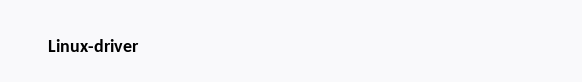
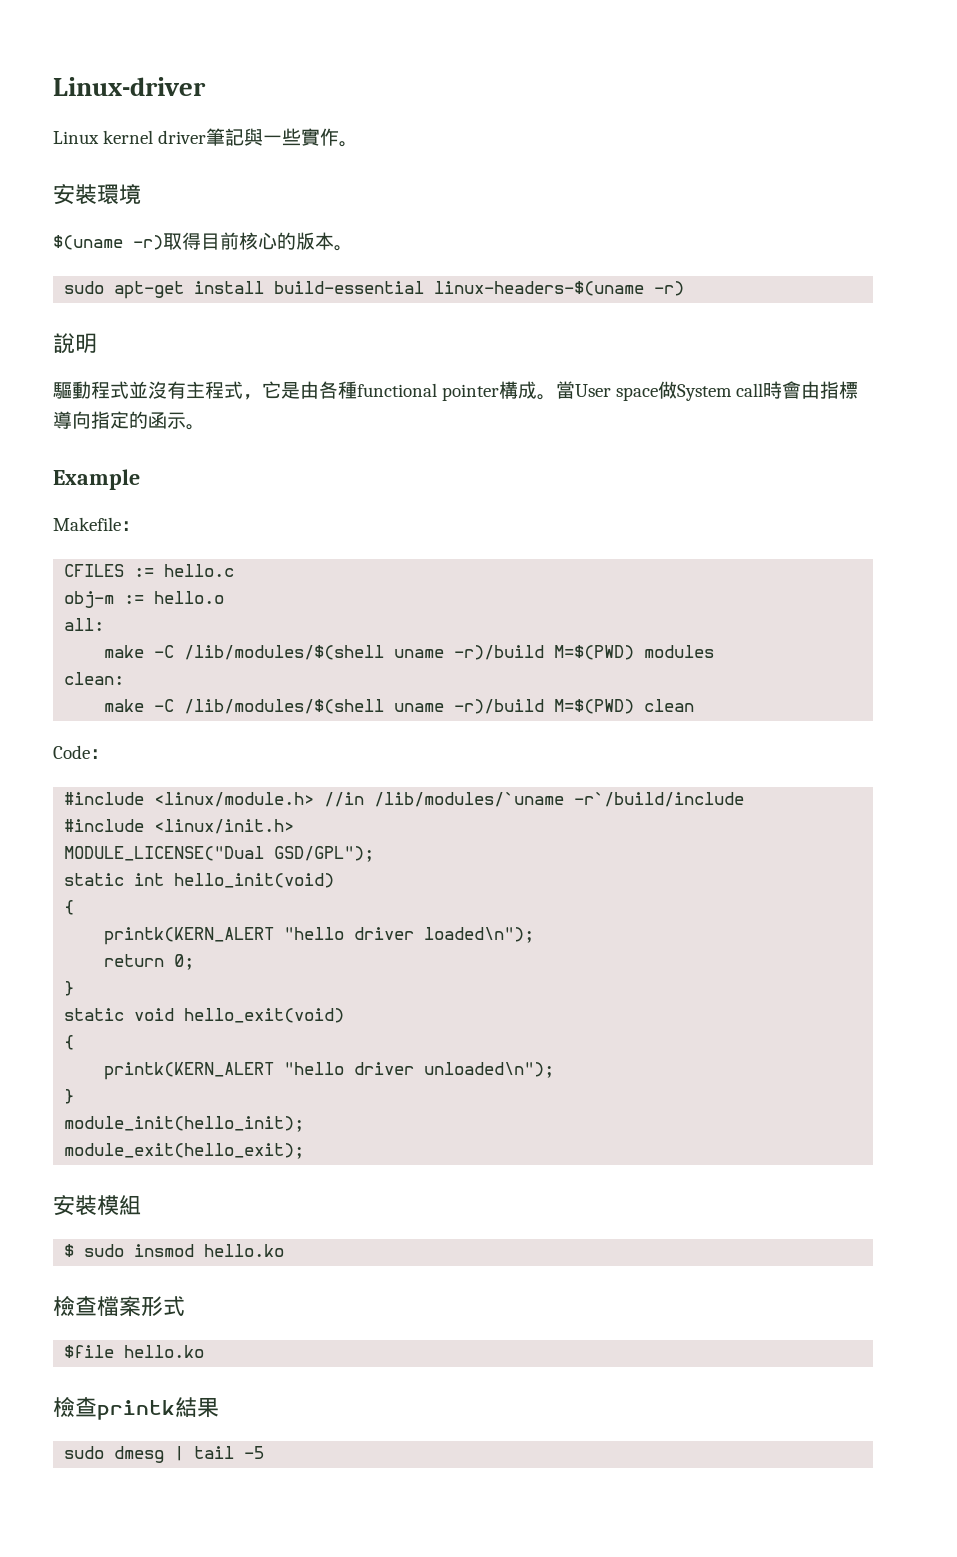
+ Linux kernel driver筆記與一些實作。
+ 安裝環境
+ $(uname -r)取得目前核心的版本。
+ sudo apt-get install build-essential linux-headers-$(uname -r)
+ 說明
+ 驅動程式並沒有主程式，它是由各種functional pointer構成。當User space做System call時會由指標導向指定的函示。
+ Example
+ Makefile：
+ CFILES := hello.c
+ obj-m := hello.o
+ all:
+ make -C /lib/modules/$(shell uname -r)/build M=$(PWD) modules
+ clean:
+ make -C /lib/modules/$(shell uname -r)/build M=$(PWD) clean
+ Code：
+ #include <linux/module.h> //in /lib/modules/`uname –r`/build/include
+ #include <linux/init.h>
+ MODULE_LICENSE("Dual GSD/GPL");
+ static int hello_init(void)
+ {
+ printk(KERN_ALERT "hello driver loaded\n");
+ return 0;
+ }
+ static void hello_exit(void)
+ {
+ printk(KERN_ALERT "hello driver unloaded\n");
+ }
+ module_init(hello_init);
+ module_exit(hello_exit);
+ 安裝模組
+ $ sudo insmod hello.ko
+ 檢查檔案形式
+ $file hello.ko
+ 檢查printk結果
+ sudo dmesg | tail -5

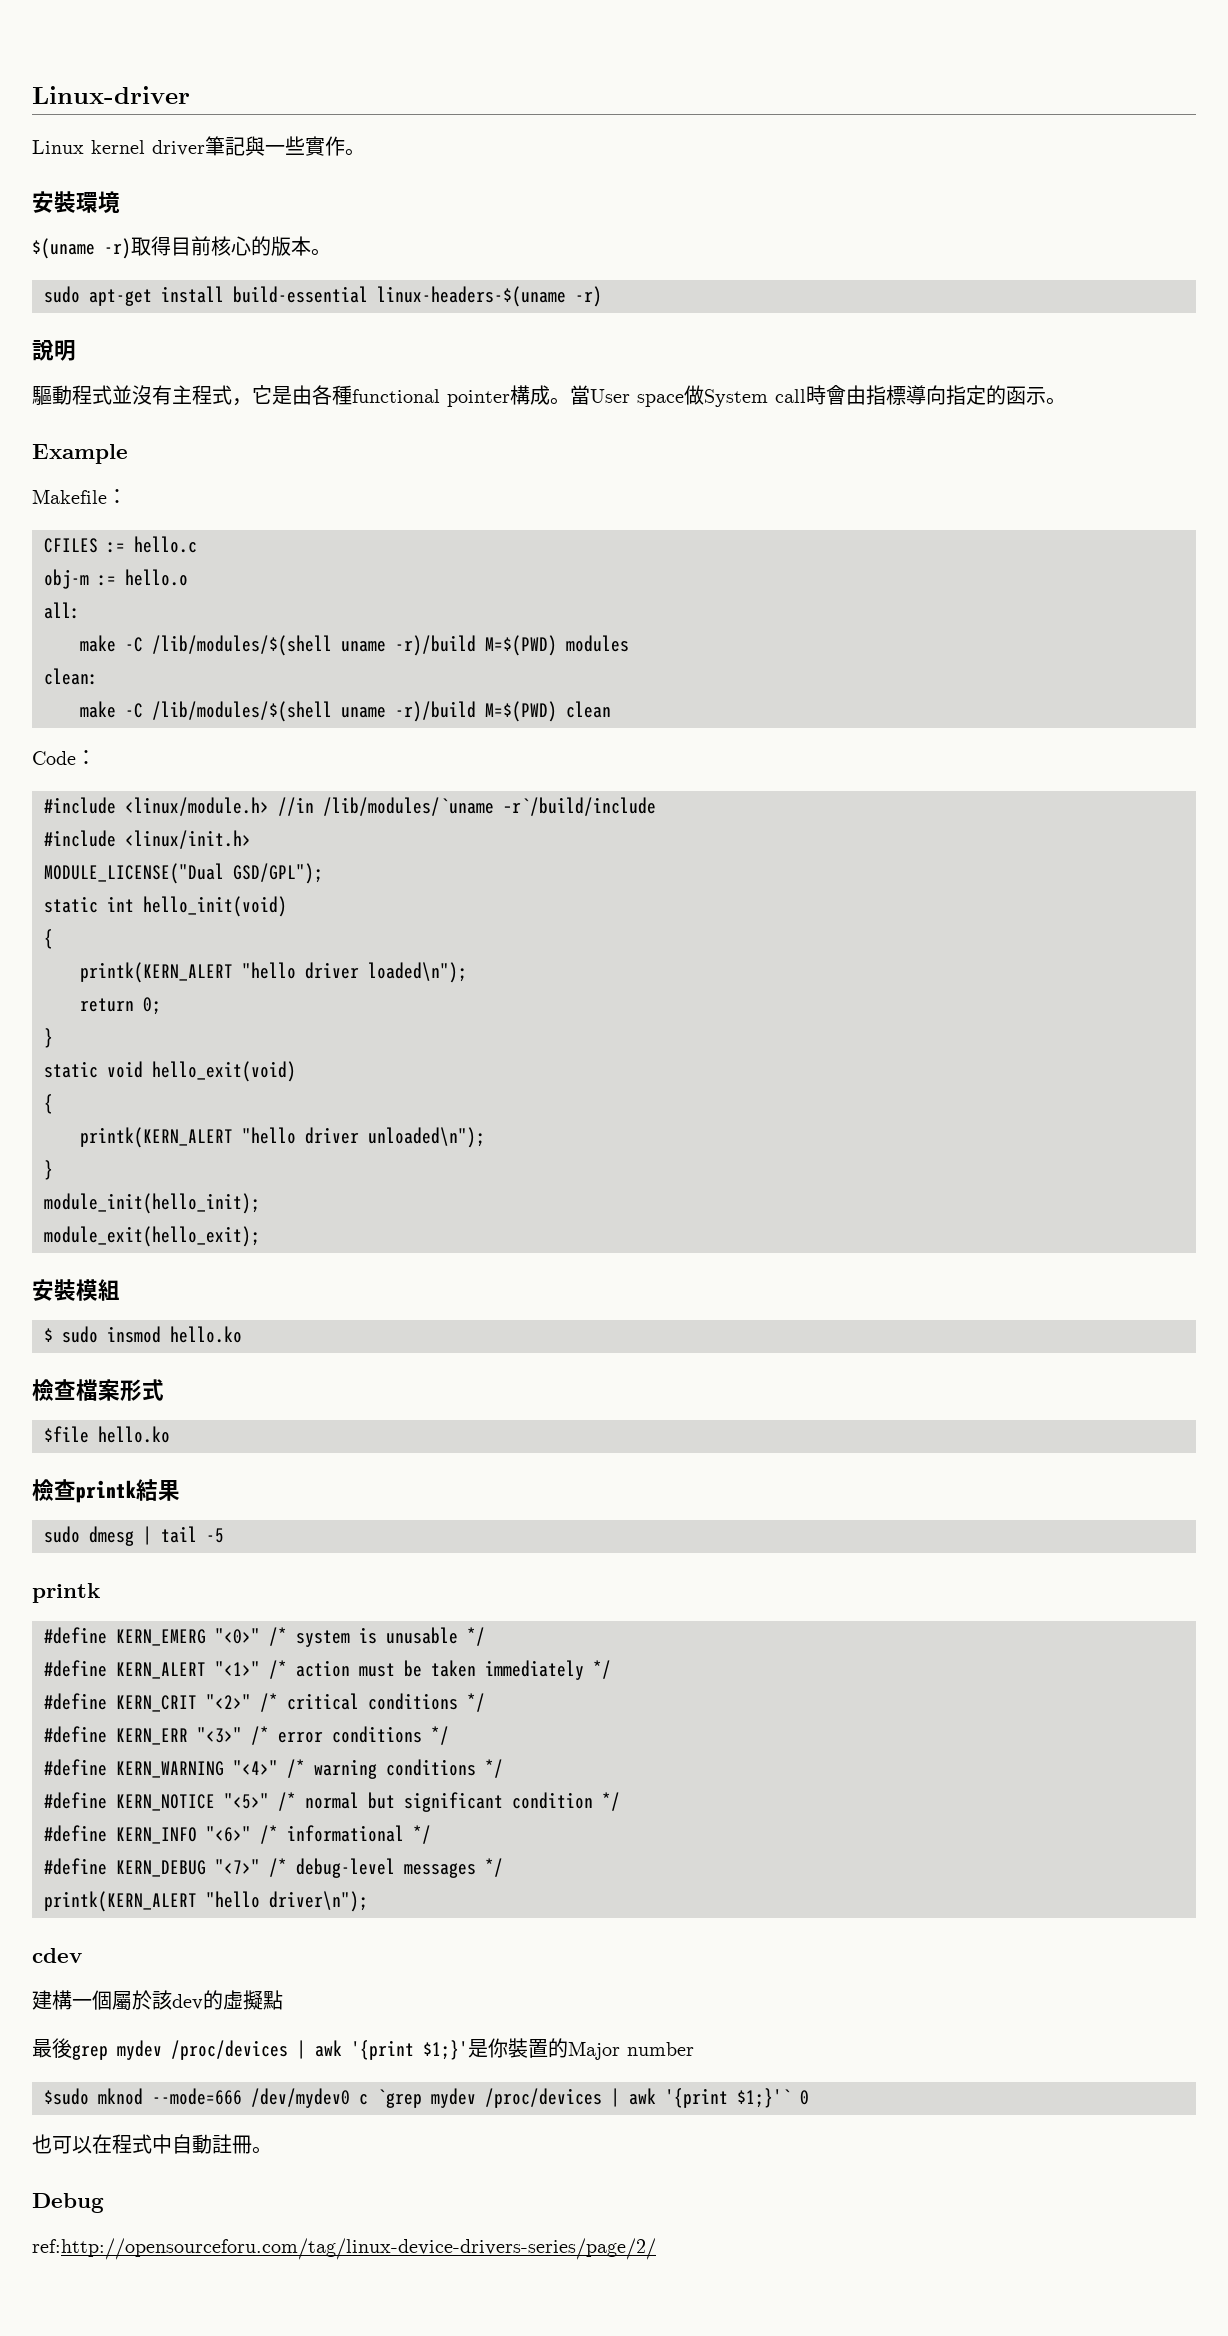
  sudo dmesg | tail -5
+ printk
+ #define KERN_EMERG "<0>" /* system is unusable */
+ #define KERN_ALERT "<1>" /* action must be taken immediately */
+ #define KERN_CRIT "<2>" /* critical conditions */
+ #define KERN_ERR "<3>" /* error conditions */
+ #define KERN_WARNING "<4>" /* warning conditions */
+ #define KERN_NOTICE "<5>" /* normal but significant condition */
+ #define KERN_INFO "<6>" /* informational */
+ #define KERN_DEBUG "<7>" /* debug-level messages */
+ printk(KERN_ALERT "hello driver\n");
+ cdev
+ 建構一個屬於該dev的虛擬點
+ 最後grep mydev /proc/devices | awk '{print $1;}'是你裝置的Major number
+ $sudo mknod --mode=666 /dev/mydev0 c `grep mydev /proc/devices | awk '{print $1;}'` 0
+ 也可以在程式中自動註冊。
+ Debug
+ ref:http://opensourceforu.com/tag/linux-device-drivers-series/page/2/

